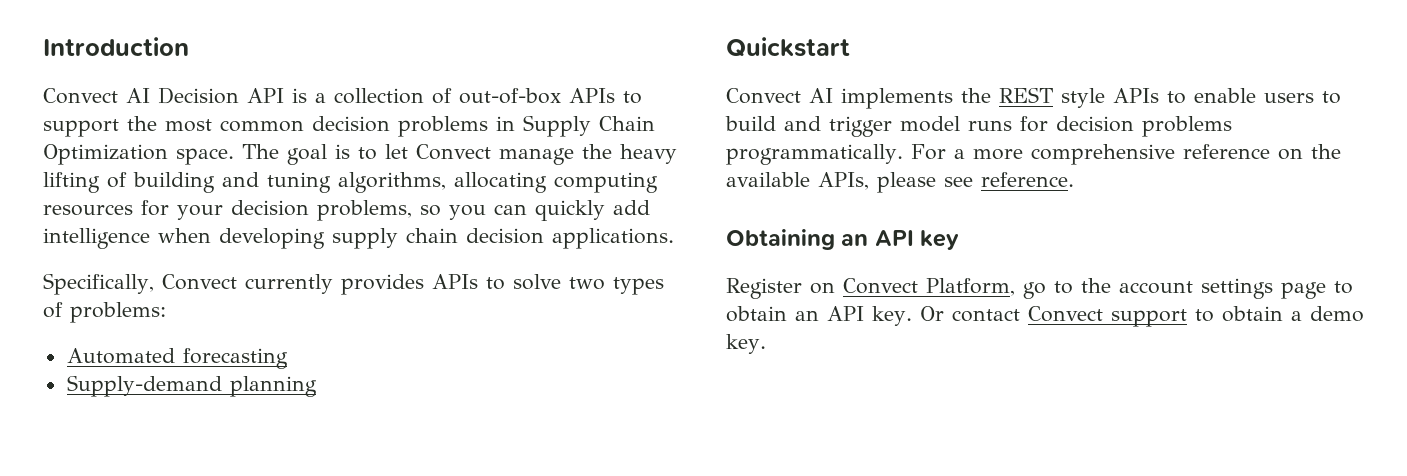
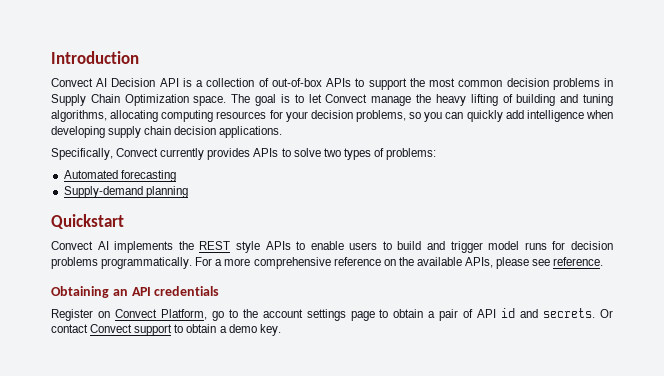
- Obtaining an API key
+ Obtaining an API credentials
- Register on Convect Platform, go to the account settings page to obtain an API key.
+ Register on Convect Platform, go to the account settings page to obtain a pair of API id and secrets.

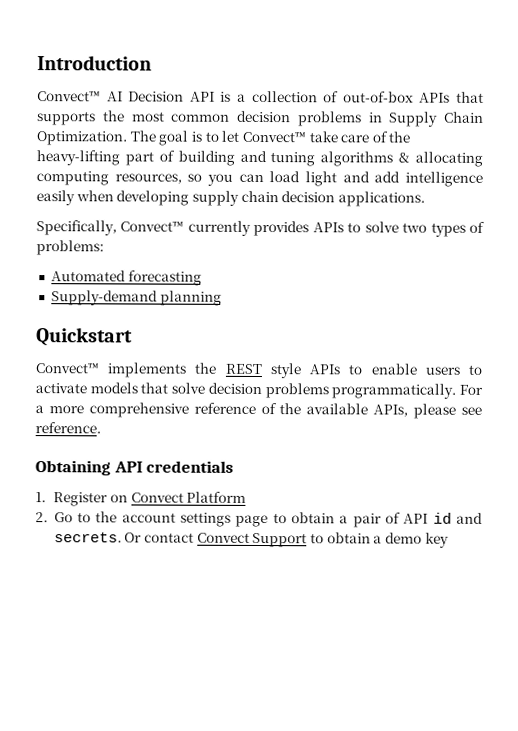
- Convect AI Decision API is a collection of out-of-box APIs to support the most common decision problems in Supply Chain Optimization space.
+ Convect™ AI Decision API is a collection of out-of-box APIs that supports the most common decision problems in Supply Chain Optimization.
- The goal is to let Convect manage the heavy lifting of building and tuning algorithms, allocating computing resources for your decision problems, so you can quickly add intelligence when developing supply chain decision applications.
+ The goal is to let Convect™ take care of the heavy-lifting part of building and tuning algorithms & allocating computing resources, so you can load light and add intelligence easily when developing supply chain decision applications.
- Specifically, Convect currently provides APIs to solve two types of problems:
+ Specifically, Convect™ currently provides APIs to solve two types of problems:
- Convect AI implements the REST style APIs to enable users to build and trigger model runs for decision problems programmatically.
+ Convect™ implements the REST style APIs to enable users to activate models that solve decision problems programmatically.
- For a more comprehensive reference on the available APIs, please see reference.
+ For a more comprehensive reference of the available APIs, please see reference.
- Obtaining an API credentials
+ Obtaining API credentials
- Register on Convect Platform, go to the account settings page to obtain a pair of API id and secrets.
+ 1. Register on Convect Platform
+ 2. Go to the account settings page to obtain a pair of API id and secrets.
- Or contact Convect support to obtain a demo key.
+ Or contact Convect Support to obtain a demo key

